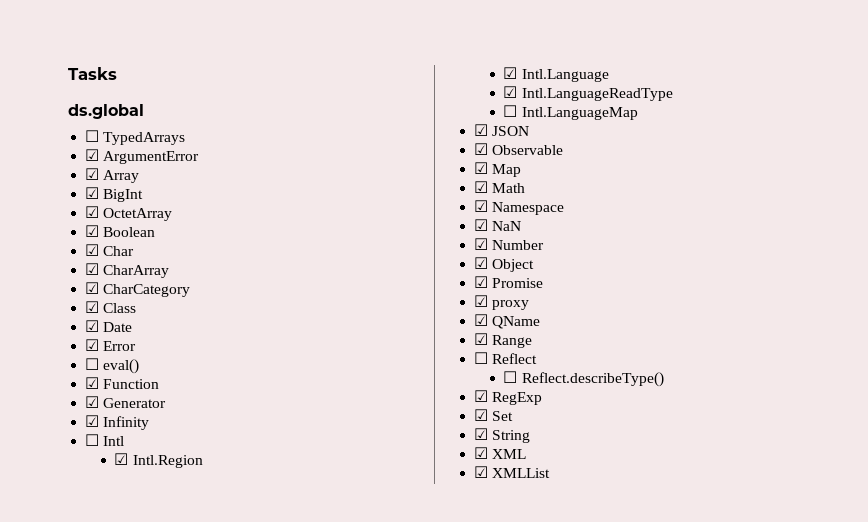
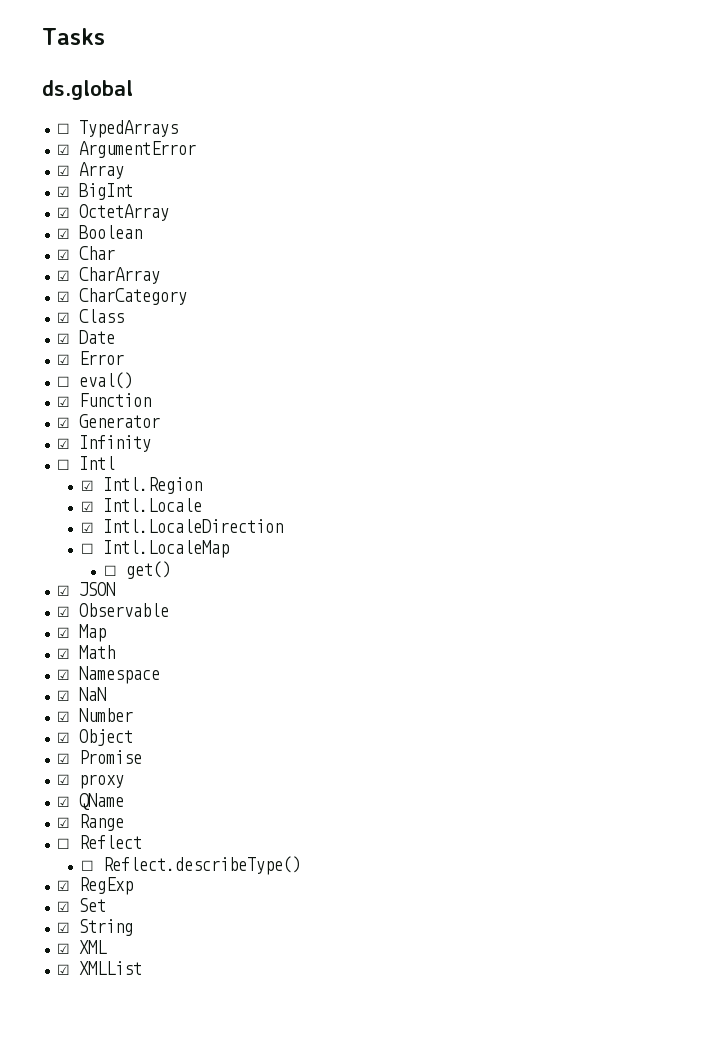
- ☑ Intl.Language
- ☑ Intl.LanguageReadType
- ☐ Intl.LanguageMap
+ ☑ Intl.Locale
+ ☑ Intl.LocaleDirection
+ ☐ Intl.LocaleMap
+ ☐ get()

